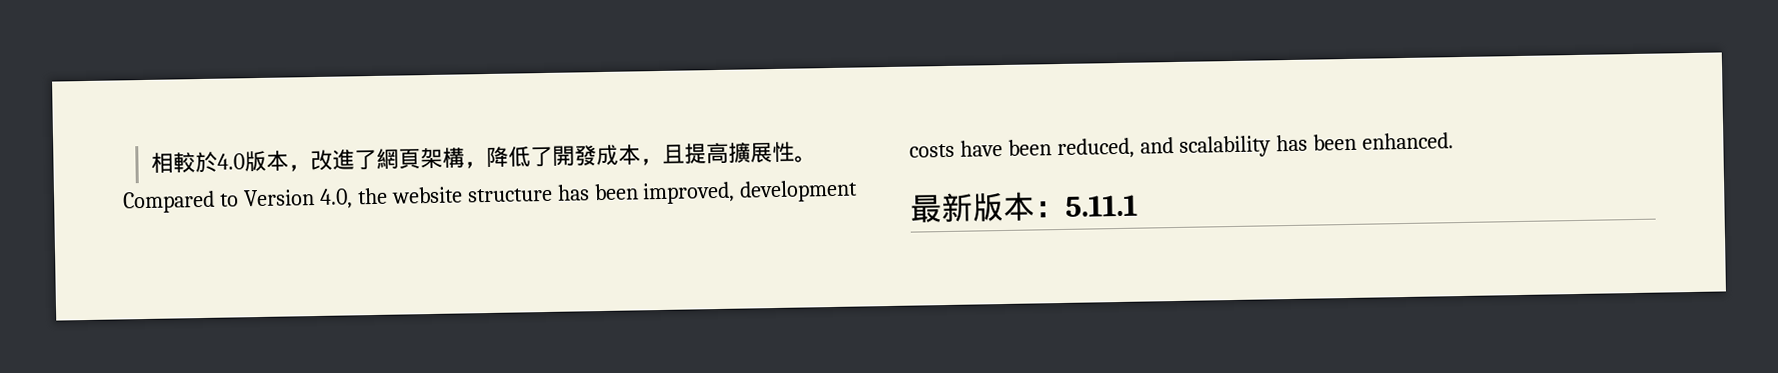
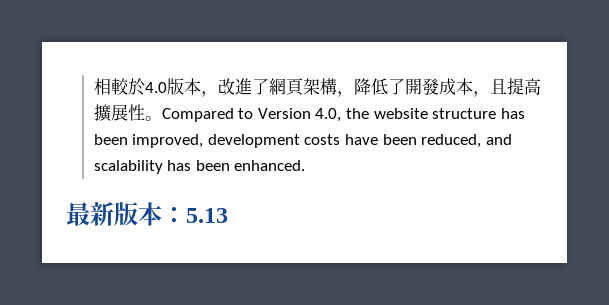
- 相較於4.0版本，改進了網頁架構，降低了開發成本，且提高擴展性。
- Compared to Version 4.0, the website structure has been improved, development costs have been reduced, and scalability has been enhanced.
+ 相較於4.0版本，改進了網頁架構，降低了開發成本，且提高擴展性。Compared to Version 4.0, the website structure has been improved, development costs have been reduced, and scalability has been enhanced.
- 最新版本：5.11.1
+ 最新版本：5.13

